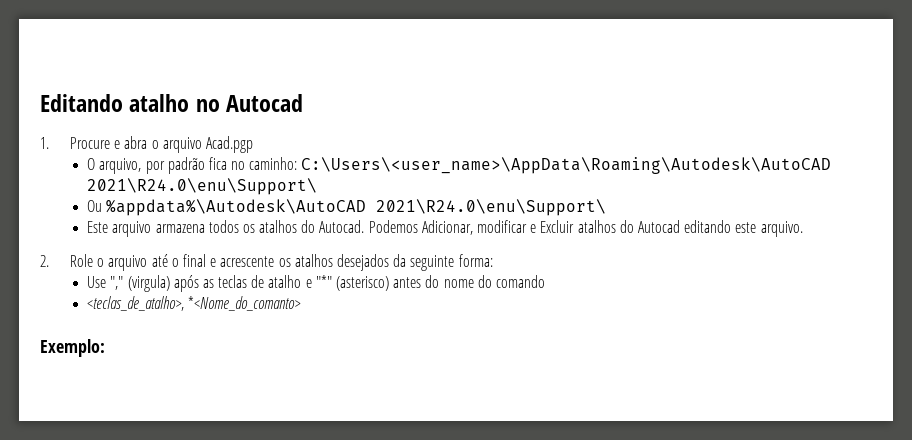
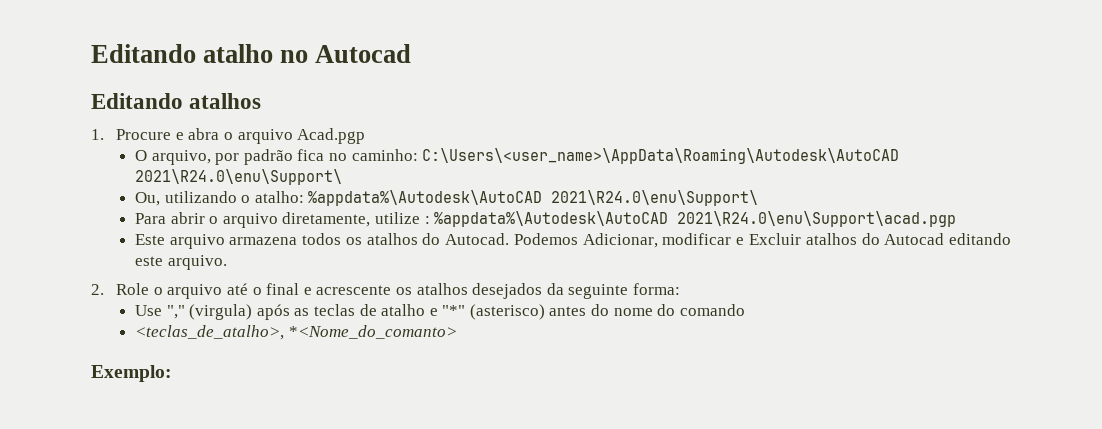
+ Editando atalhos
- Ou %appdata%\Autodesk\AutoCAD 2021\R24.0\enu\Support\
+ Ou, utilizando o atalho: %appdata%\Autodesk\AutoCAD 2021\R24.0\enu\Support\
+ Para abrir o arquivo diretamente, utilize : %appdata%\Autodesk\AutoCAD 2021\R24.0\enu\Support\acad.pgp

